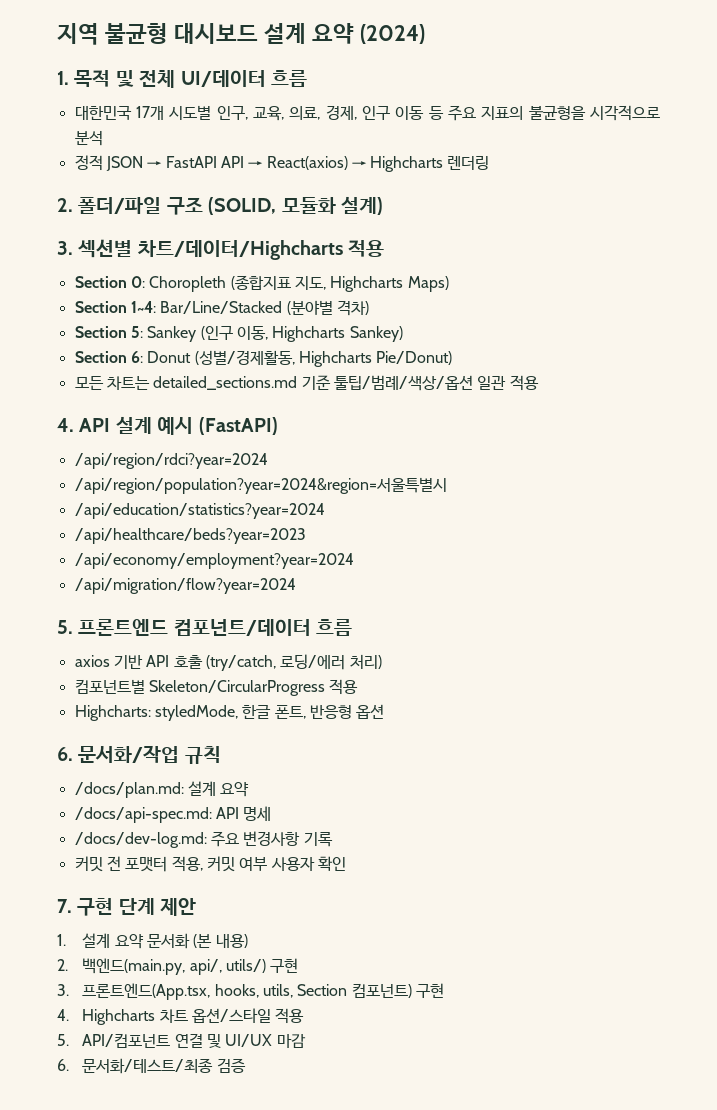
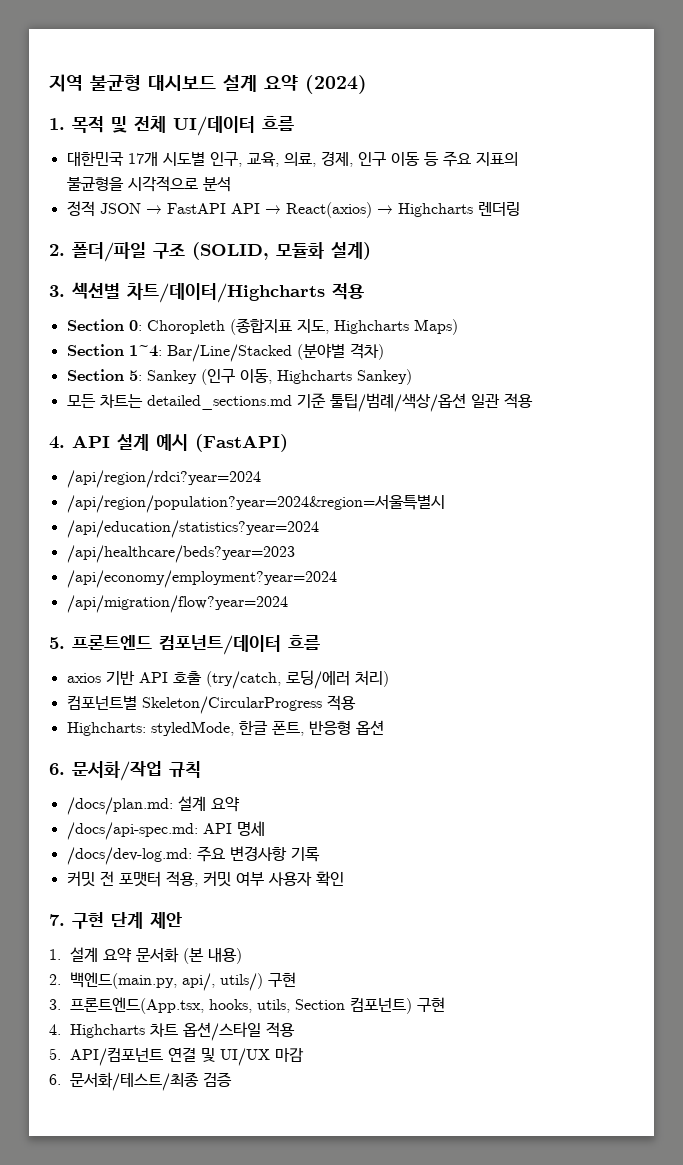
- Section 6: Donut (성별/경제활동, Highcharts Pie/Donut)

